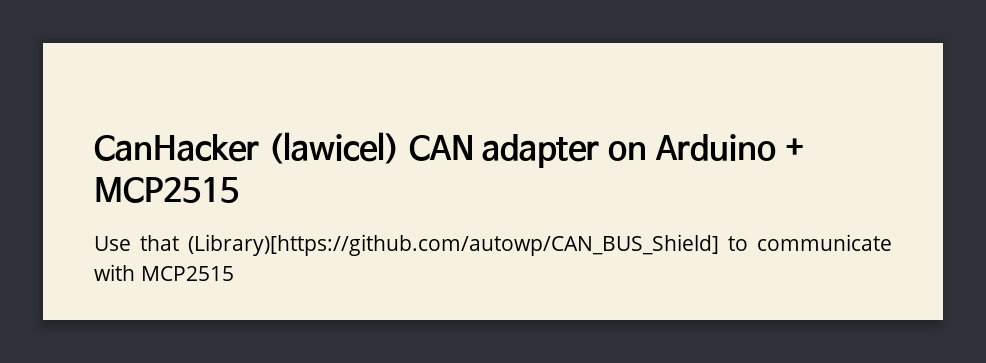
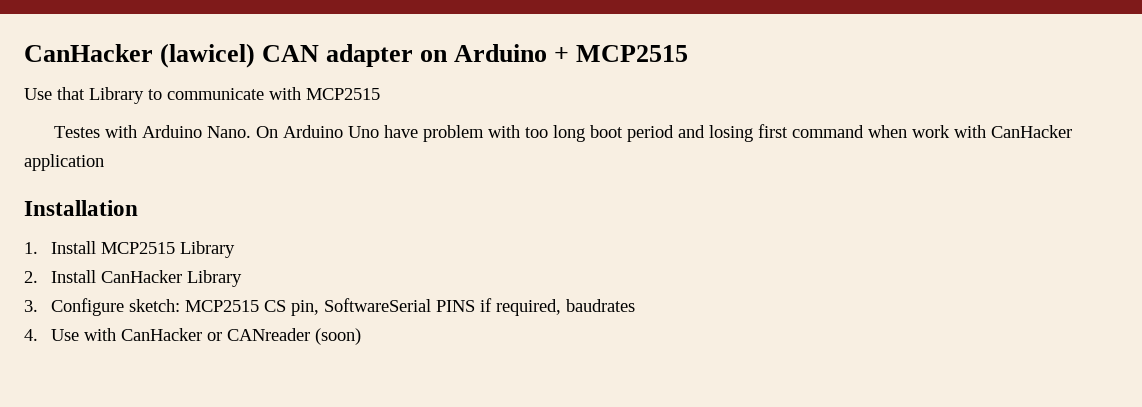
- Use that (Library)[https://github.com/autowp/CAN_BUS_Shield] to communicate with MCP2515
+ Use that Library to communicate with MCP2515
+ Testes with Arduino Nano. On Arduino Uno have problem with too long boot period and losing first command when work with CanHacker application
+ Installation
+ 1. Install MCP2515 Library
+ 2. Install CanHacker Library
+ 3. Configure sketch: MCP2515 CS pin, SoftwareSerial PINS if required, baudrates
+ 4. Use with CanHacker or CANreader (soon)

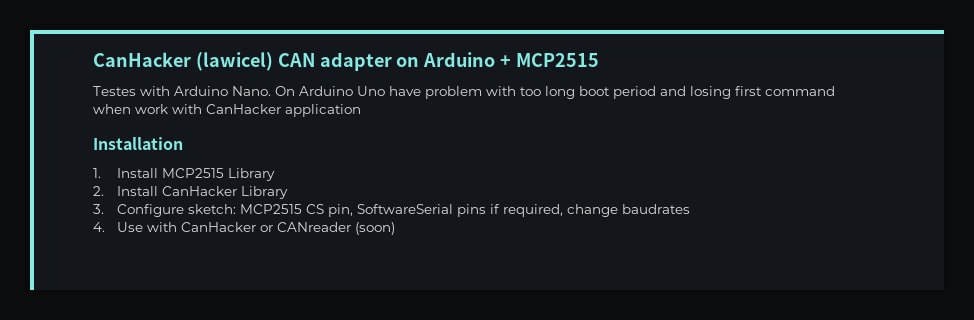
- Use that Library to communicate with MCP2515
- 3. Configure sketch: MCP2515 CS pin, SoftwareSerial PINS if required, baudrates
+ 3. Configure sketch: MCP2515 CS pin, SoftwareSerial pins if required, change baudrates

